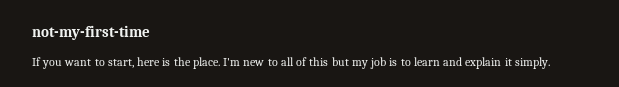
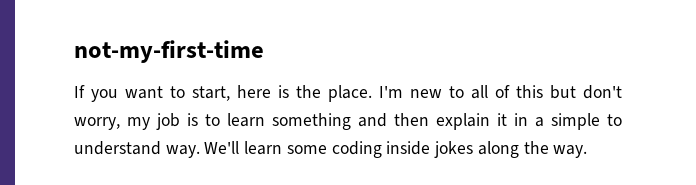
- I'm new to all of this but my job is to learn and explain it simply.
+ I'm new to all of this but don't worry, my job is to learn something and then explain it in a simple to understand way. We'll learn some coding inside jokes along the way.

